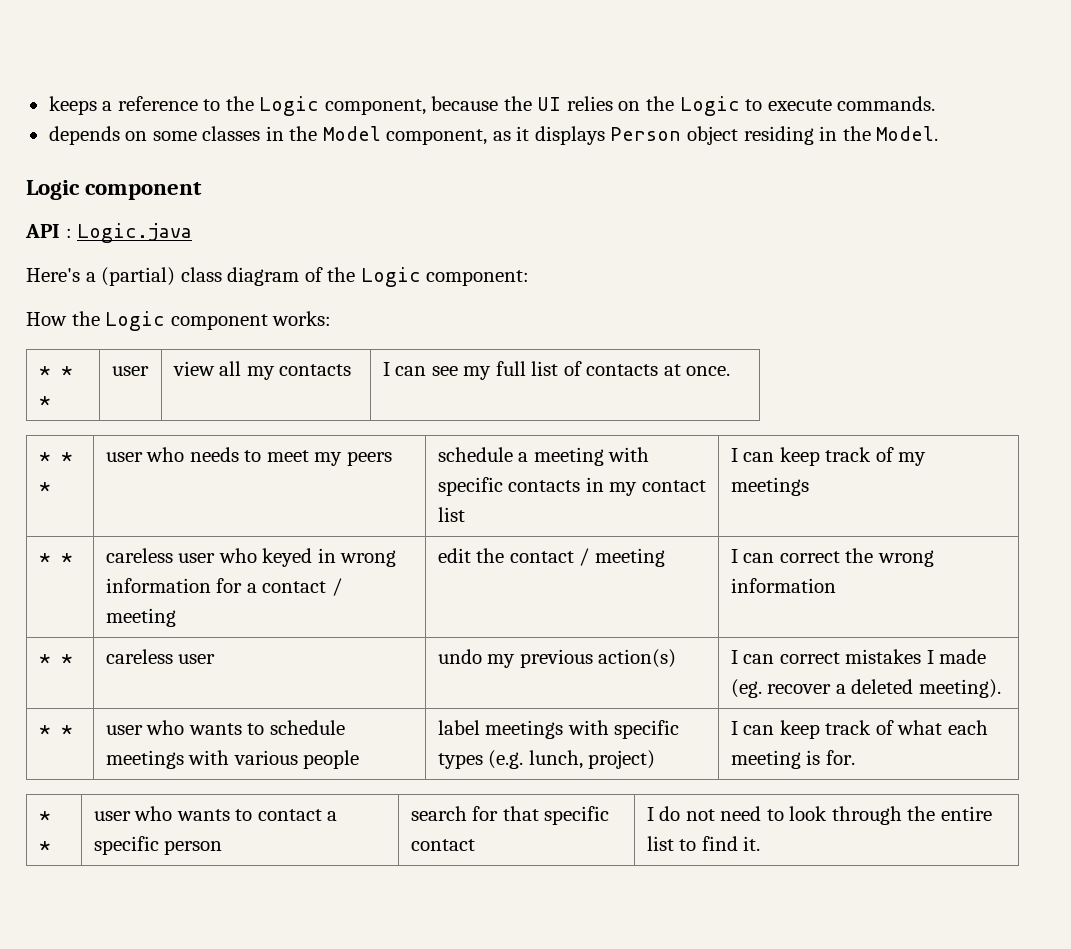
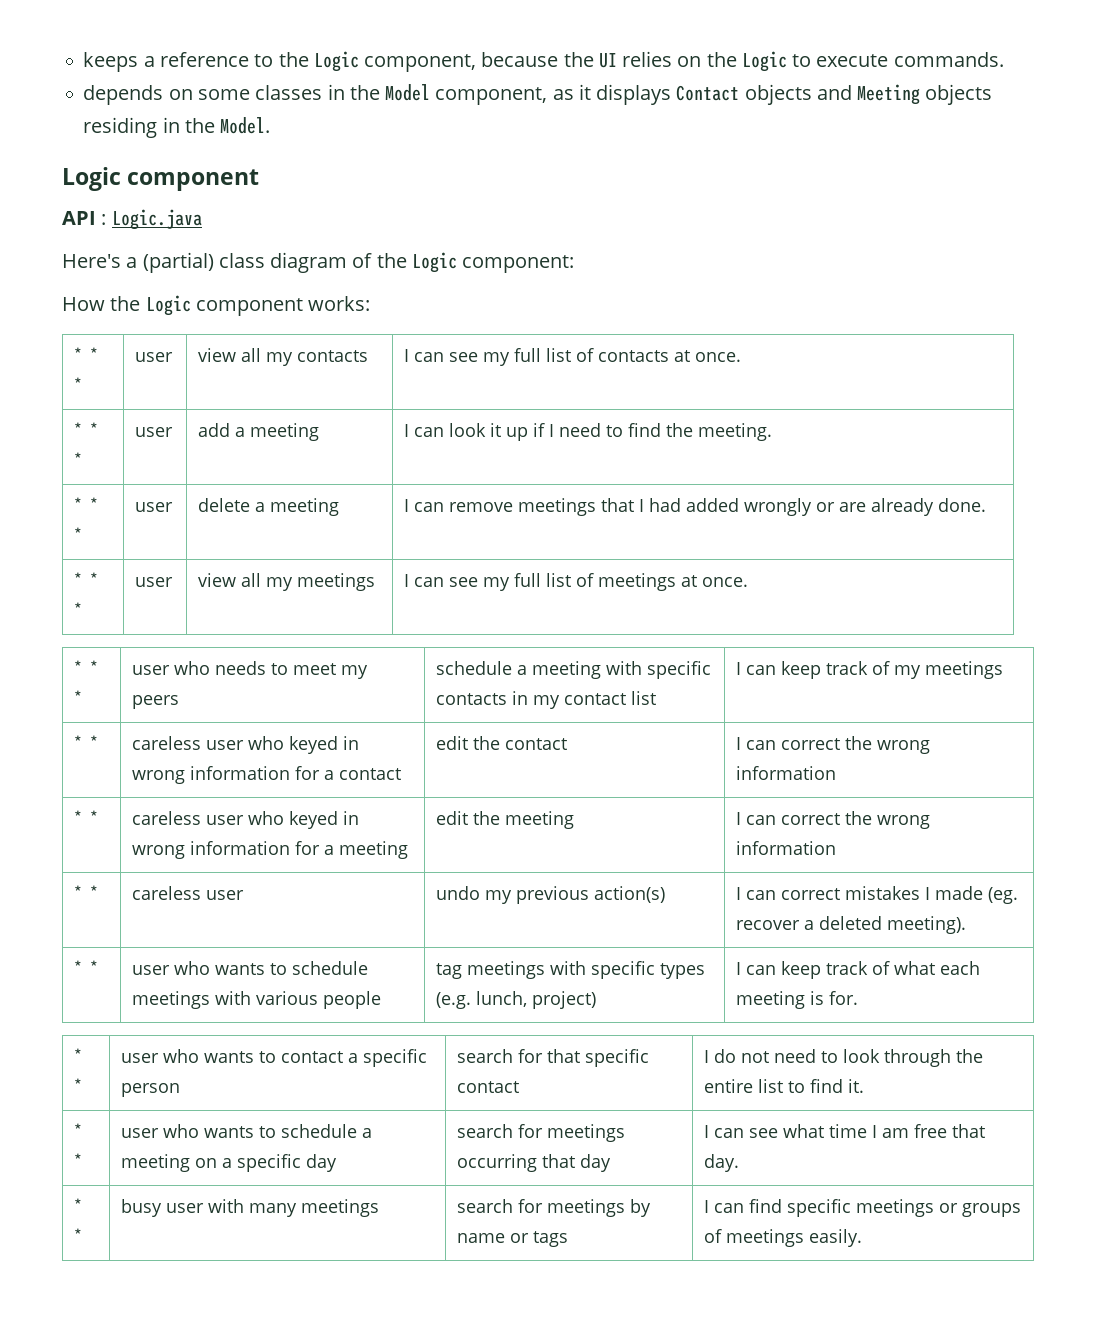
- depends on some classes in the Model component, as it displays Person object residing in the Model.
+ depends on some classes in the Model component, as it displays Contact objects and Meeting objects residing in the Model.
+ * * * | user | add a meeting | I can look it up if I need to find the meeting.
+ * * * | user | delete a meeting | I can remove meetings that I had added wrongly or are already done.
+ * * * | user | view all my meetings | I can see my full list of meetings at once.
- * * | careless user who keyed in wrong information for a contact / meeting | edit the contact / meeting | I can correct the wrong information
+ * * | careless user who keyed in wrong information for a contact | edit the contact | I can correct the wrong information
+ * * | careless user who keyed in wrong information for a meeting | edit the meeting | I can correct the wrong information
- * * | user who wants to schedule meetings with various people | label meetings with specific types (e.g. lunch, project) | I can keep track of what each meeting is for.
+ * * | user who wants to schedule meetings with various people | tag meetings with specific types (e.g. lunch, project) | I can keep track of what each meeting is for.
+ * * | user who wants to schedule a meeting on a specific day | search for meetings occurring that day | I can see what time I am free that day.
+ * * | busy user with many meetings | search for meetings by name or tags | I can find specific meetings or groups of meetings easily.

